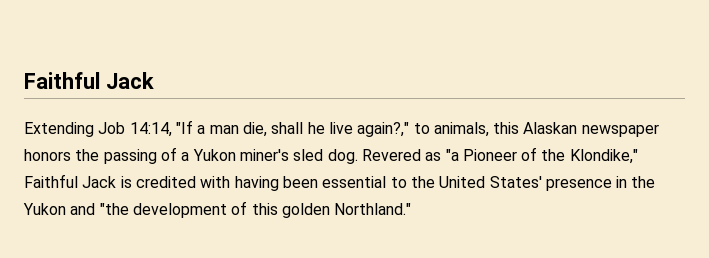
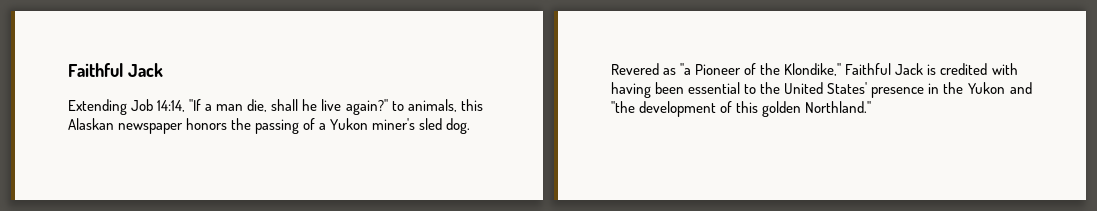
- Extending Job 14:14, "If a man die, shall he live again?," to animals, this Alaskan newspaper honors the passing of a Yukon miner's sled dog.
+ Extending Job 14:14, "If a man die, shall he live again?" to animals, this Alaskan newspaper honors the passing of a Yukon miner's sled dog.

